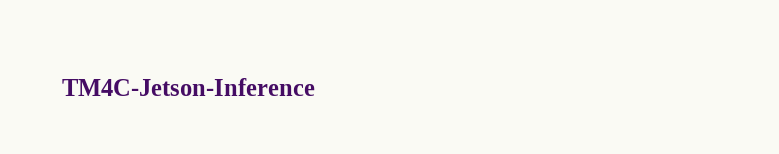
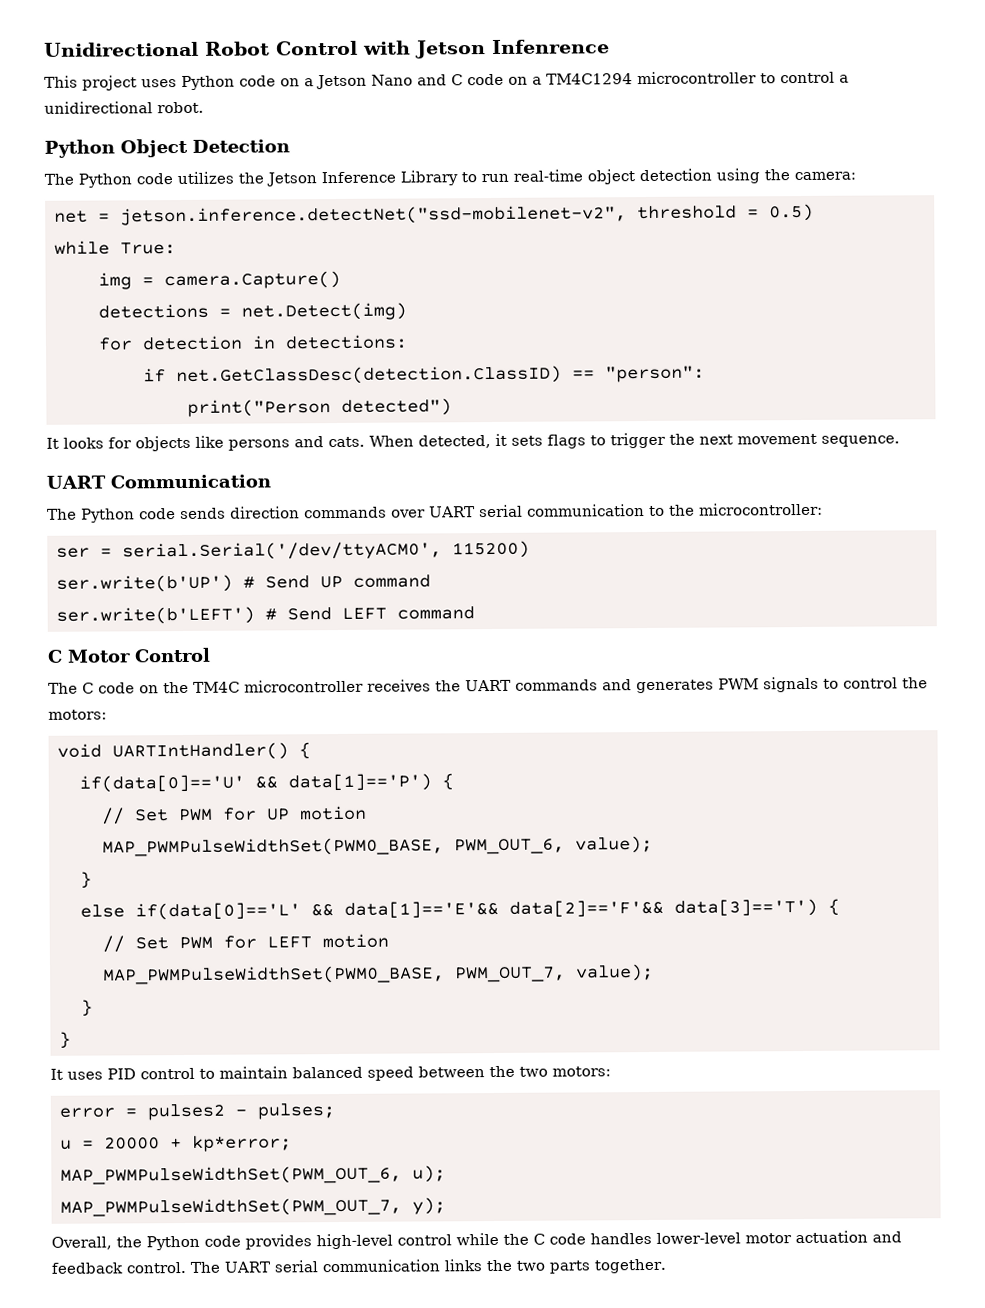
- TM4C-Jetson-Inference
+ Unidirectional Robot Control with Jetson Infenrence
+ This project uses Python code on a Jetson Nano and C code on a TM4C1294 microcontroller to control a unidirectional robot.
+ Python Object Detection
+ The Python code utilizes the Jetson Inference Library to run real-time object detection using the camera:
+ net = jetson.inference.detectNet("ssd-mobilenet-v2", threshold = 0.5)
+ while True:
+ img = camera.Capture()
+ detections = net.Detect(img)
+ for detection in detections:
+ if net.GetClassDesc(detection.ClassID) == "person":
+ print("Person detected")
+ It looks for objects like persons and cats. When detected, it sets flags to trigger the next movement sequence.
+ UART Communication
+ The Python code sends direction commands over UART serial communication to the microcontroller:
+ ser = serial.Serial('/dev/ttyACM0', 115200)
+ ser.write(b'UP') # Send UP command
+ ser.write(b'LEFT') # Send LEFT command
+ C Motor Control
+ The C code on the TM4C microcontroller receives the UART commands and generates PWM signals to control the motors:
+ void UARTIntHandler() {
+ if(data[0]=='U' && data[1]=='P') {
+ // Set PWM for UP motion
+ MAP_PWMPulseWidthSet(PWM0_BASE, PWM_OUT_6, value);
+ }
+ else if(data[0]=='L' && data[1]=='E'&& data[2]=='F'&& data[3]=='T') {
+ // Set PWM for LEFT motion
+ MAP_PWMPulseWidthSet(PWM0_BASE, PWM_OUT_7, value);
+ }
+ }
+ It uses PID control to maintain balanced speed between the two motors:
+ error = pulses2 - pulses;
+ u = 20000 + kp*error;
+ MAP_PWMPulseWidthSet(PWM_OUT_6, u);
+ MAP_PWMPulseWidthSet(PWM_OUT_7, y);
+ Overall, the Python code provides high-level control while the C code handles lower-level motor actuation and feedback control. The UART serial communication links the two parts together.

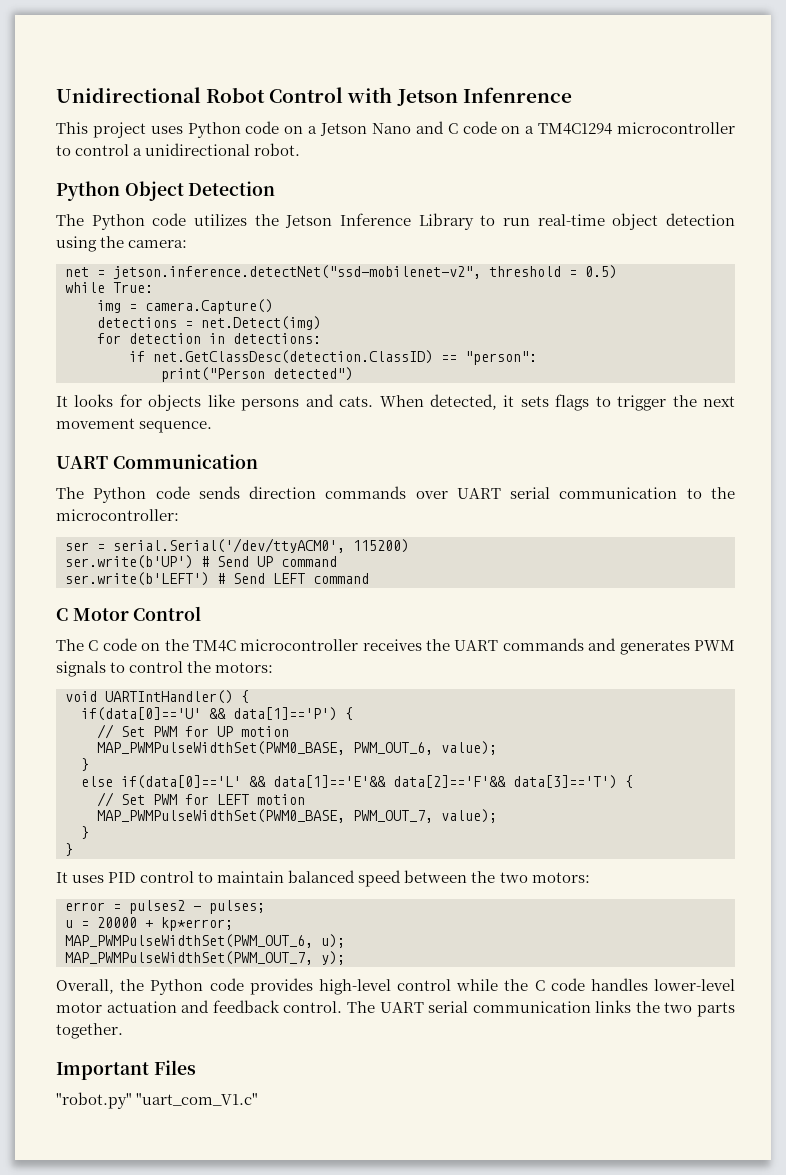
+ Important Files
+ "robot.py" "uart_com_V1.c"

